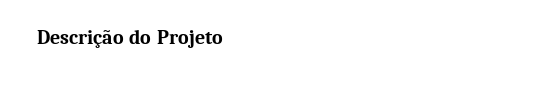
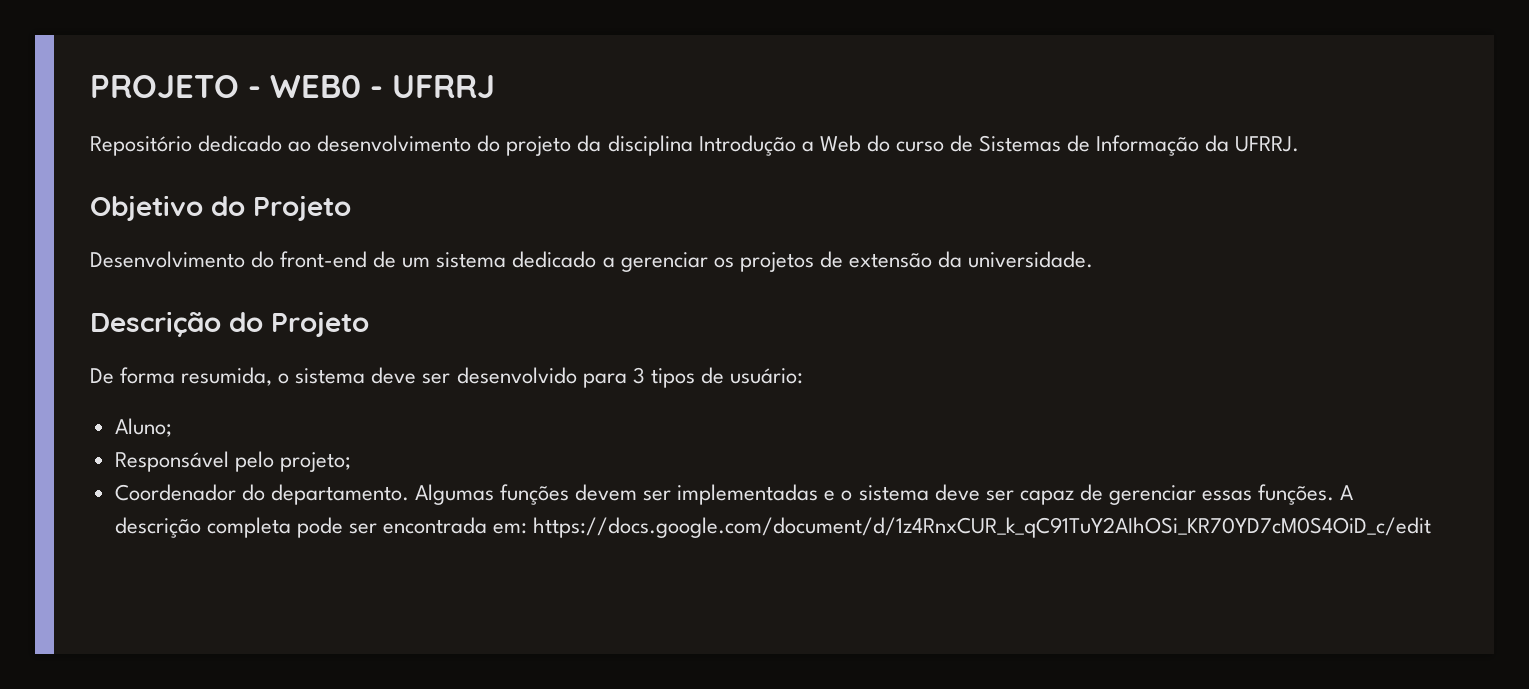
+ PROJETO - WEB0 - UFRRJ
+ Repositório dedicado ao desenvolvimento do projeto da disciplina Introdução a Web do curso de Sistemas de Informação da UFRRJ.
+ Objetivo do Projeto
+ Desenvolvimento do front-end de um sistema dedicado a gerenciar os projetos de extensão da universidade.
  Descrição do Projeto
+ De forma resumida, o sistema deve ser desenvolvido para 3 tipos de usuário:
+ Aluno;
+ Responsável pelo projeto;
+ Coordenador do departamento. Algumas funções devem ser implementadas e o sistema deve ser capaz de gerenciar essas funções. A descrição completa pode ser encontrada em: https://docs.google.com/document/d/1z4RnxCUR_k_qC91TuY2AIhOSi_KR70YD7cM0S4OiD_c/edit

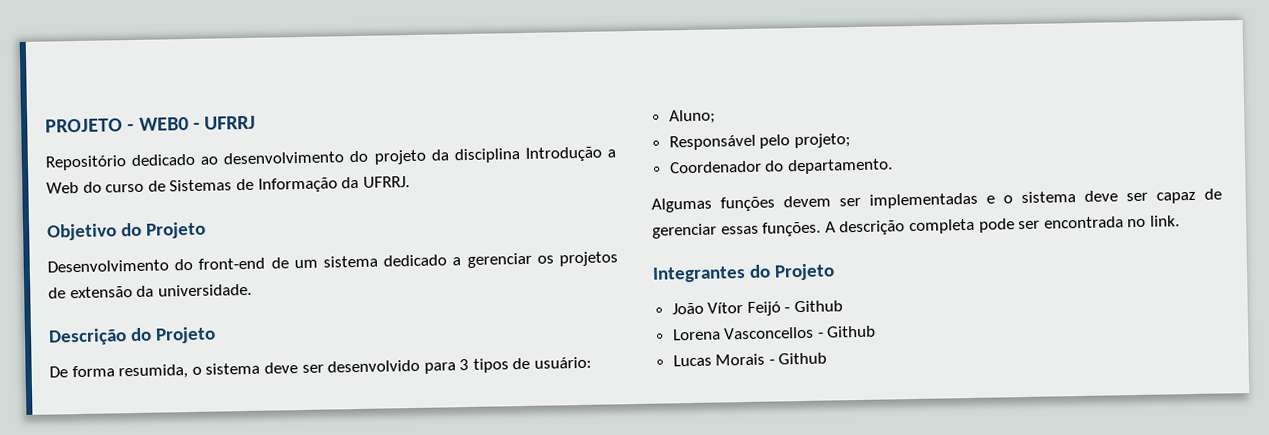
- Coordenador do departamento. Algumas funções devem ser implementadas e o sistema deve ser capaz de gerenciar essas funções.
+ Coordenador do departamento.
+ Algumas funções devem ser implementadas e o sistema deve ser capaz de gerenciar essas funções.
- A descrição completa pode ser encontrada em: https://docs.google.com/document/d/1z4RnxCUR_k_qC91TuY2AIhOSi_KR70YD7cM0S4OiD_c/edit
+ A descrição completa pode ser encontrada no link.
+ Integrantes do Projeto
+ João Vítor Feijó - Github
+ Lorena Vasconcellos - Github
+ Lucas Morais - Github

